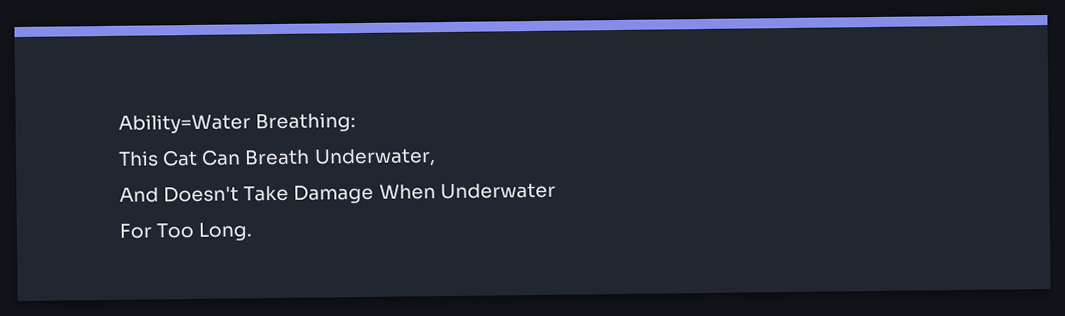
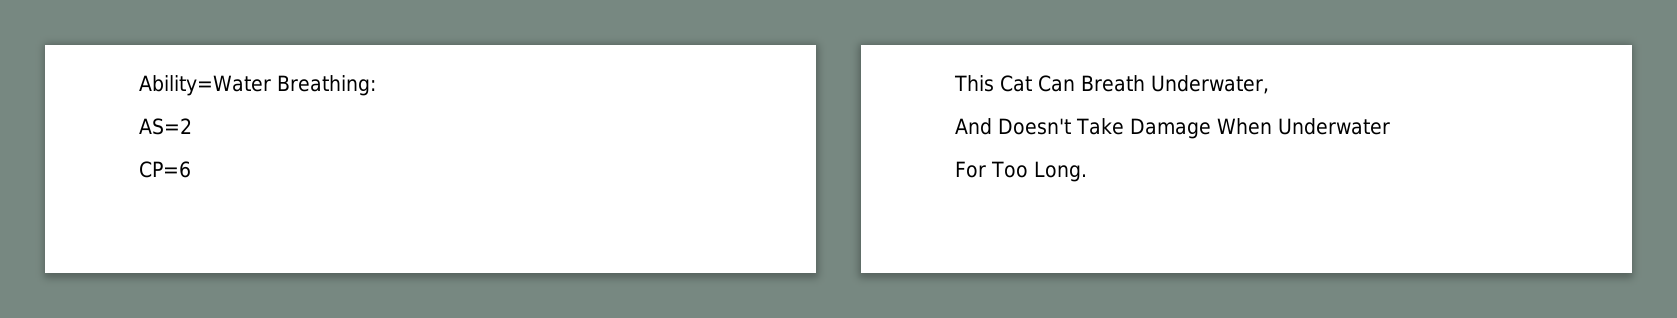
+ AS=2
+ CP=6

